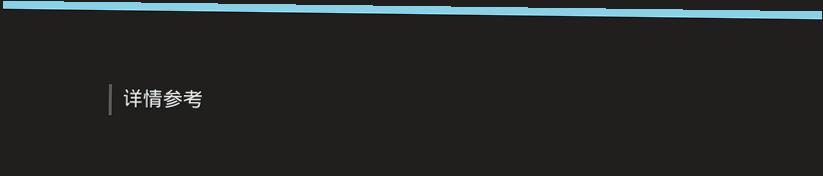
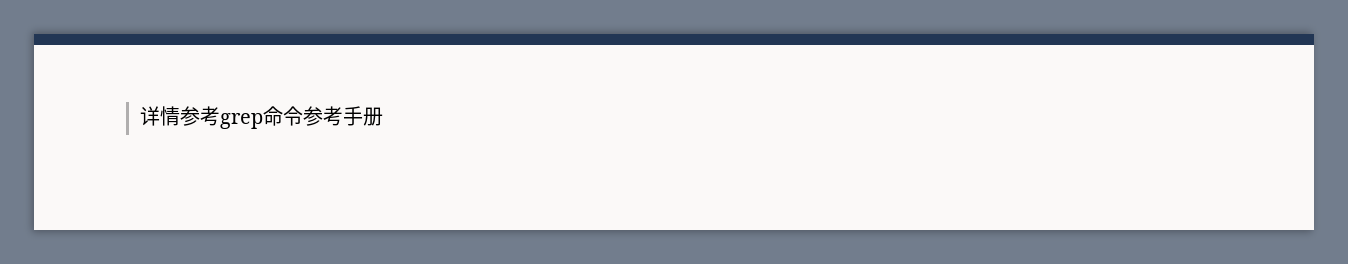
- 详情参考
+ 详情参考grep命令参考手册

